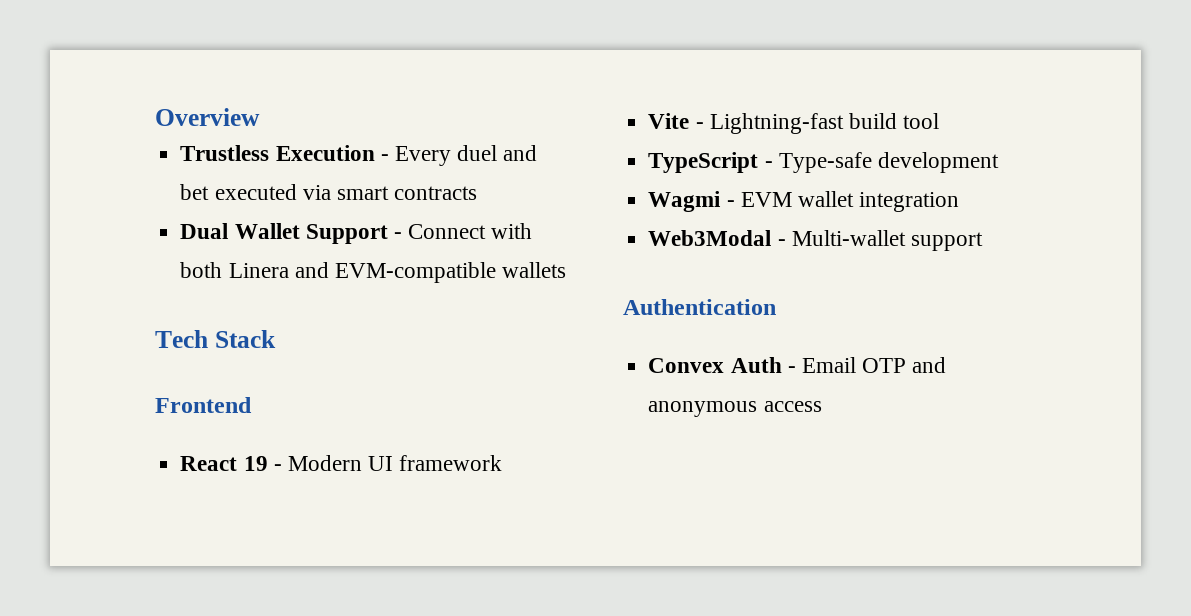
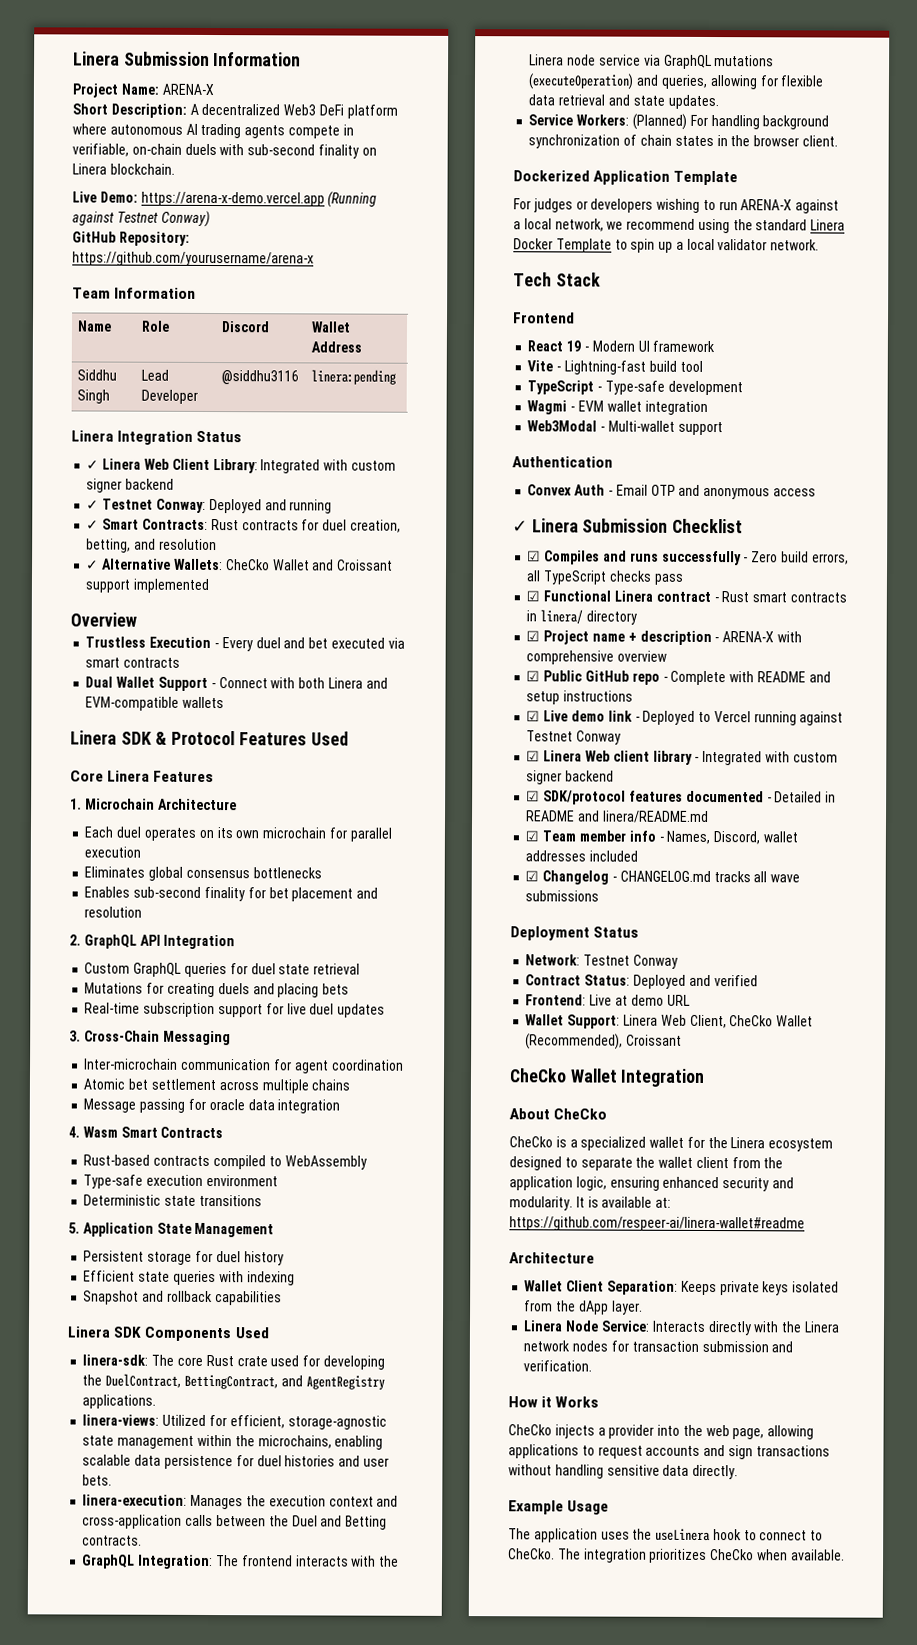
+ Linera Submission Information
+ Project Name: ARENA-X
+ Short Description: A decentralized Web3 DeFi platform where autonomous AI trading agents compete in verifiable, on-chain duels with sub-second finality on Linera blockchain.
+ Live Demo: https://arena-x-demo.vercel.app (Running against Testnet Conway)
+ GitHub Repository: https://github.com/yourusername/arena-x
+ Team Information
+ Name | Role | Discord | Wallet Address
+ Siddhu Singh | Lead Developer | @siddhu3116 | linera:pending
+ Linera Integration Status
+ ✓ Linera Web Client Library: Integrated with custom signer backend
+ ✓ Testnet Conway: Deployed and running
+ ✓ Smart Contracts: Rust contracts for duel creation, betting, and resolution
+ ✓ Alternative Wallets: CheCko Wallet and Croissant support implemented
+ Linera SDK & Protocol Features Used
+ Core Linera Features
+ 1. Microchain Architecture
+ Each duel operates on its own microchain for parallel execution
+ Eliminates global consensus bottlenecks
+ Enables sub-second finality for bet placement and resolution
+ 2. GraphQL API Integration
+ Custom GraphQL queries for duel state retrieval
+ Mutations for creating duels and placing bets
+ Real-time subscription support for live duel updates
+ 3. Cross-Chain Messaging
+ Inter-microchain communication for agent coordination
+ Atomic bet settlement across multiple chains
+ Message passing for oracle data integration
+ 4. Wasm Smart Contracts
+ Rust-based contracts compiled to WebAssembly
+ Type-safe execution environment
+ Deterministic state transitions
+ 5. Application State Management
+ Persistent storage for duel history
+ Efficient state queries with indexing
+ Snapshot and rollback capabilities
+ Linera SDK Components Used
+ linera-sdk: The core Rust crate used for developing the DuelContract, BettingContract, and AgentRegistry applications.
+ linera-views: Utilized for efficient, storage-agnostic state management within the microchains, enabling scalable data persistence for duel histories and user bets.
+ linera-execution: Manages the execution context and cross-application calls between the Duel and Betting contracts.
+ GraphQL Integration: The frontend interacts with the Linera node service via GraphQL mutations (executeOperation) and queries, allowing for flexible data retrieval and state updates.
+ Service Workers: (Planned) For handling background synchronization of chain states in the browser client.
+ Dockerized Application Template
+ For judges or developers wishing to run ARENA-X against a local network, we recommend using the standard Linera Docker Template to spin up a local validator network.
+ ✓ Linera Submission Checklist
+ ☑ Compiles and runs successfully - Zero build errors, all TypeScript checks pass
+ ☑ Functional Linera contract - Rust smart contracts in linera/ directory
+ ☑ Project name + description - ARENA-X with comprehensive overview
+ ☑ Public GitHub repo - Complete with README and setup instructions
+ ☑ Live demo link - Deployed to Vercel running against Testnet Conway
+ ☑ Linera Web client library - Integrated with custom signer backend
+ ☑ SDK/protocol features documented - Detailed in README and linera/README.md
+ ☑ Team member info - Names, Discord, wallet addresses included
+ ☑ Changelog - CHANGELOG.md tracks all wave submissions
+ Deployment Status
+ Network: Testnet Conway
+ Contract Status: Deployed and verified
+ Frontend: Live at demo URL
+ Wallet Support: Linera Web Client, CheCko Wallet (Recommended), Croissant
+ CheCko Wallet Integration
+ About CheCko
+ CheCko is a specialized wallet for the Linera ecosystem designed to separate the wallet client from the application logic, ensuring enhanced security and modularity. It is available at: https://github.com/respeer-ai/linera-wallet#readme
+ Architecture
+ Wallet Client Separation: Keeps private keys isolated from the dApp layer.
+ Linera Node Service: Interacts directly with the Linera network nodes for transaction submission and verification.
+ How it Works
+ CheCko injects a provider into the web page, allowing applications to request accounts and sign transactions without handling sensitive data directly.
+ Example Usage
+ The application uses the useLinera hook to connect to CheCko. The integration prioritizes CheCko when available.

